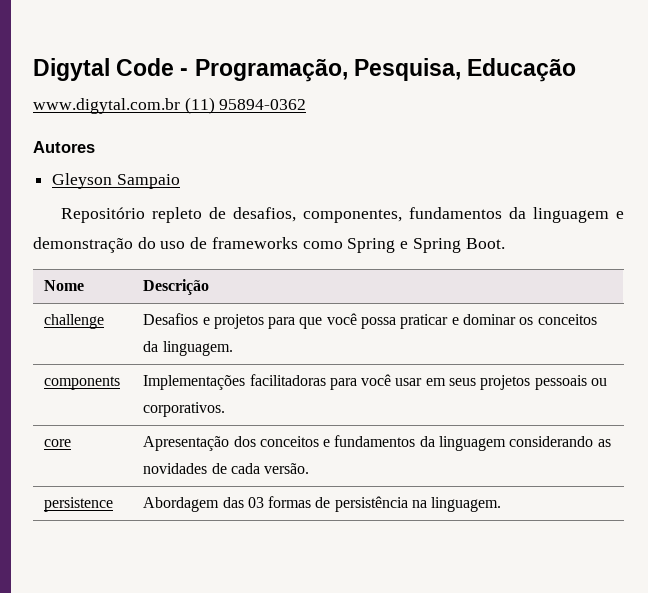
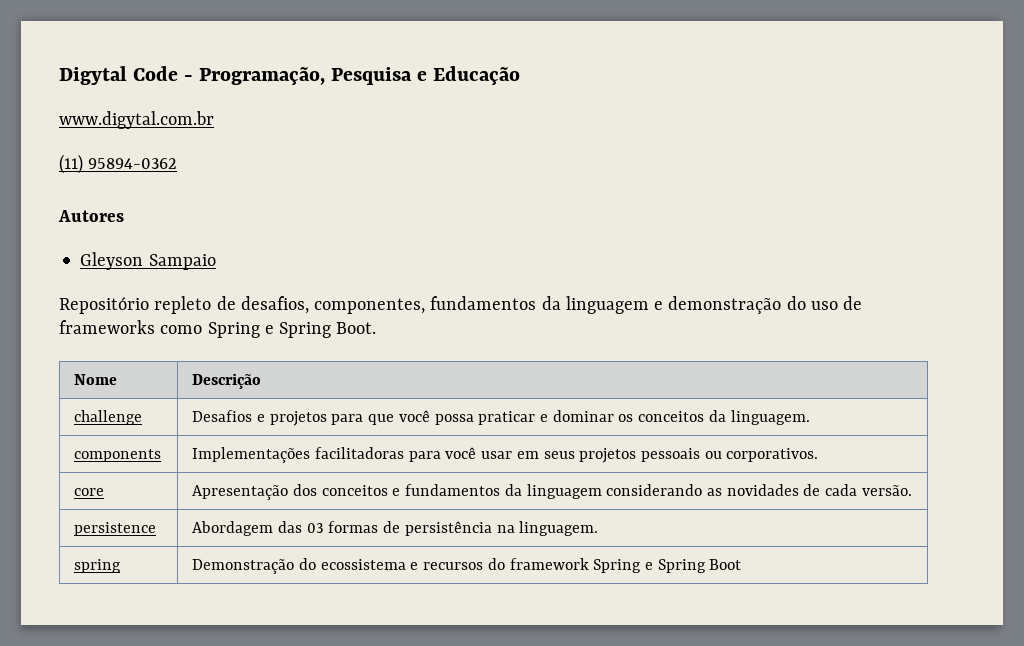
- Digytal Code - Programação, Pesquisa, Educação
+ Digytal Code - Programação, Pesquisa e Educação
- www.digytal.com.br (11) 95894-0362
+ www.digytal.com.br
+ (11) 95894-0362
+ spring | Demonstração do ecossistema e recursos do framework Spring e Spring Boot

